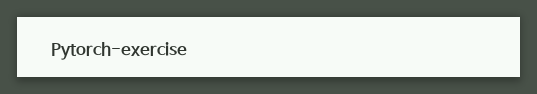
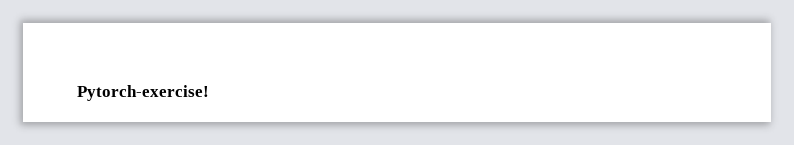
- Pytorch-exercise
+ Pytorch-exercise!

